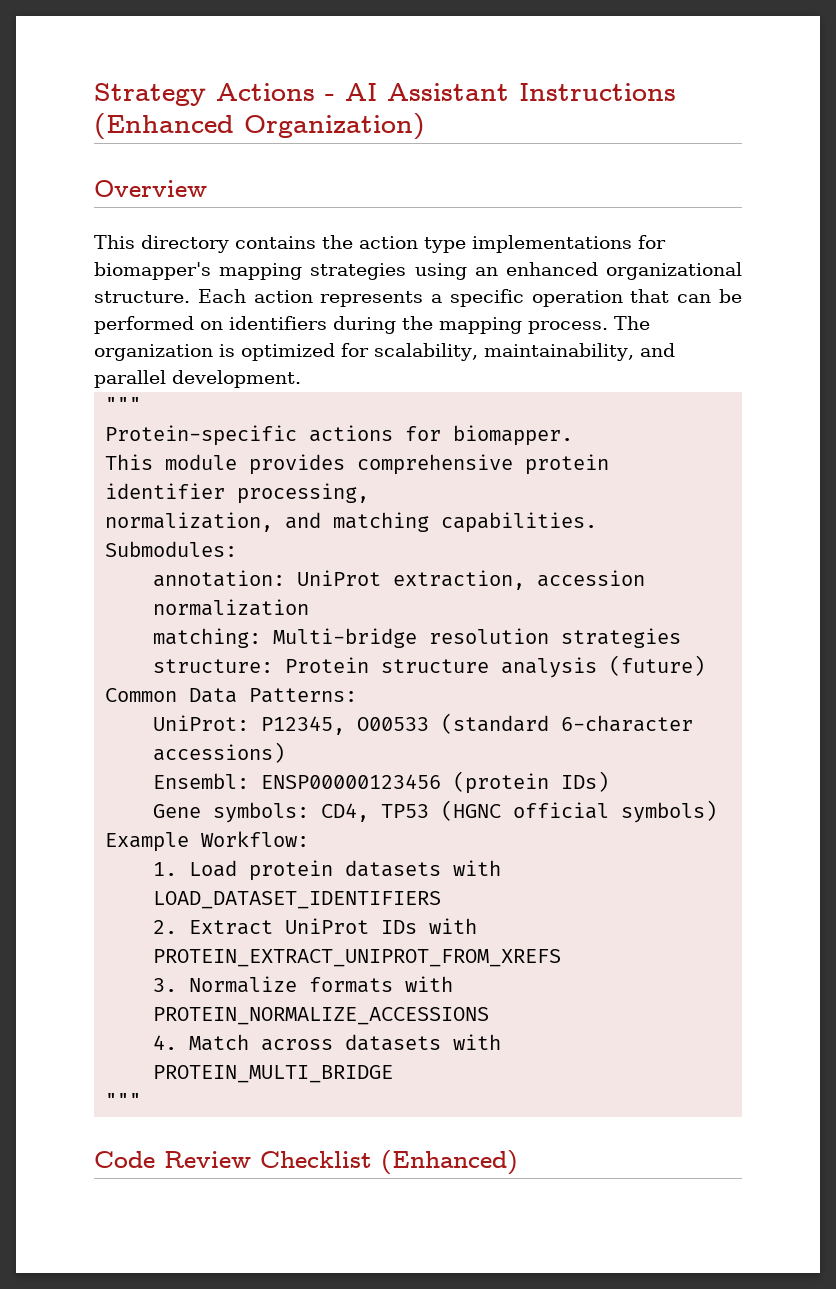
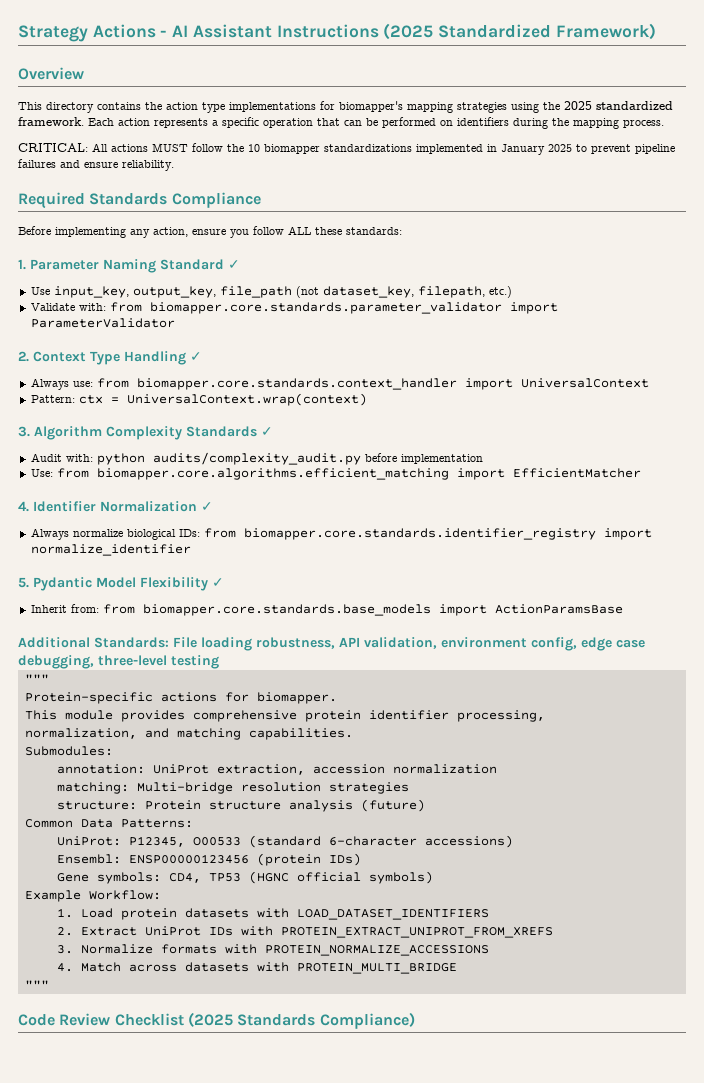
- Strategy Actions - AI Assistant Instructions (Enhanced Organization)
+ Strategy Actions - AI Assistant Instructions (2025 Standardized Framework)
- This directory contains the action type implementations for biomapper's mapping strategies using an enhanced organizational structure.
+ This directory contains the action type implementations for biomapper's mapping strategies using the 2025 standardized framework.
- Each action represents a specific operation that can be performed on identifiers during the mapping process. The organization is optimized for scalability, maintainability, and parallel development.
+ Each action represents a specific operation that can be performed on identifiers during the mapping process.
+ CRITICAL: All actions MUST follow the 10 biomapper standardizations implemented in January 2025 to prevent pipeline failures and ensure reliability.
+ Required Standards Compliance
+ Before implementing any action, ensure you follow ALL these standards:
+ 1. Parameter Naming Standard ✓
+ Use input_key, output_key, file_path (not dataset_key, filepath, etc.)
+ Validate with: from biomapper.core.standards.parameter_validator import ParameterValidator
+ 2. Context Type Handling ✓
+ Always use: from biomapper.core.standards.context_handler import UniversalContext
+ Pattern: ctx = UniversalContext.wrap(context)
+ 3. Algorithm Complexity Standards ✓
+ Audit with: python audits/complexity_audit.py before implementation
+ Use: from biomapper.core.algorithms.efficient_matching import EfficientMatcher
+ 4. Identifier Normalization ✓
+ Always normalize biological IDs: from biomapper.core.standards.identifier_registry import normalize_identifier
+ 5. Pydantic Model Flexibility ✓
+ Inherit from: from biomapper.core.standards.base_models import ActionParamsBase
+ Additional Standards: File loading robustness, API validation, environment config, edge case debugging, three-level testing
- Code Review Checklist (Enhanced)
+ Code Review Checklist (2025 Standards Compliance)

